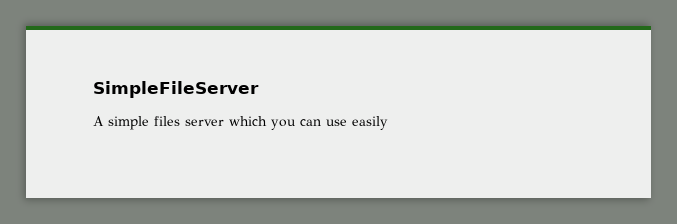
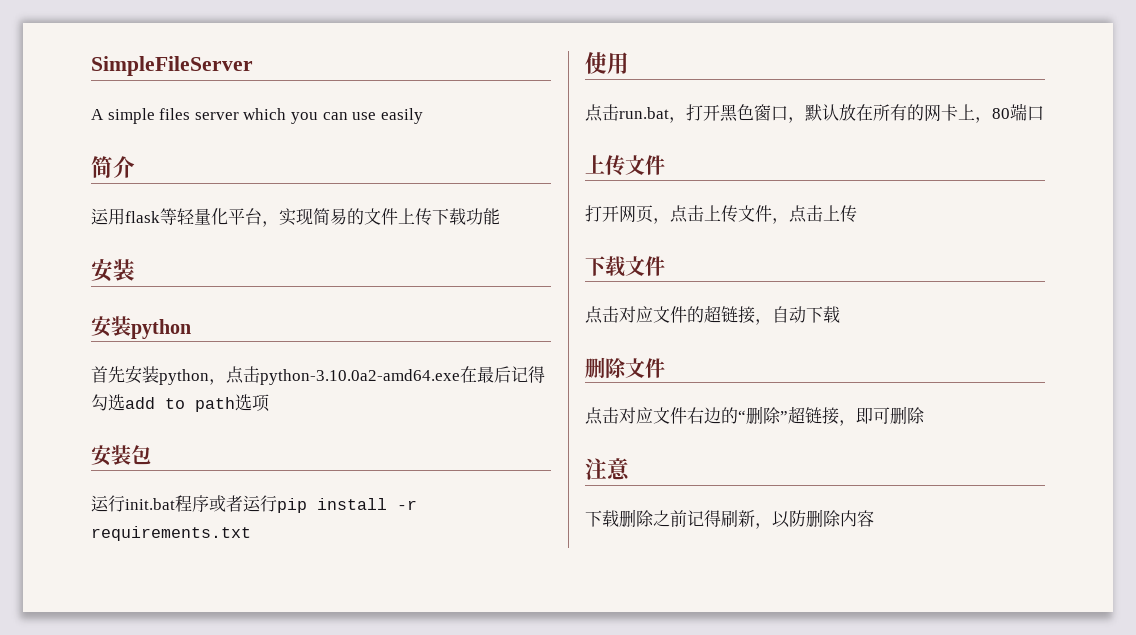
+ 简介
+ 运用flask等轻量化平台，实现简易的文件上传下载功能
+ 安装
+ 安装python
+ 首先安装python，点击python-3.10.0a2-amd64.exe在最后记得勾选add to path选项
+ 安装包
+ 运行init.bat程序或者运行pip install -r requirements.txt
+ 使用
+ 点击run.bat，打开黑色窗口，默认放在所有的网卡上，80端口
+ 上传文件
+ 打开网页，点击上传文件，点击上传
+ 下载文件
+ 点击对应文件的超链接，自动下载
+ 删除文件
+ 点击对应文件右边的“删除”超链接，即可删除
+ 注意
+ 下载删除之前记得刷新，以防删除内容

